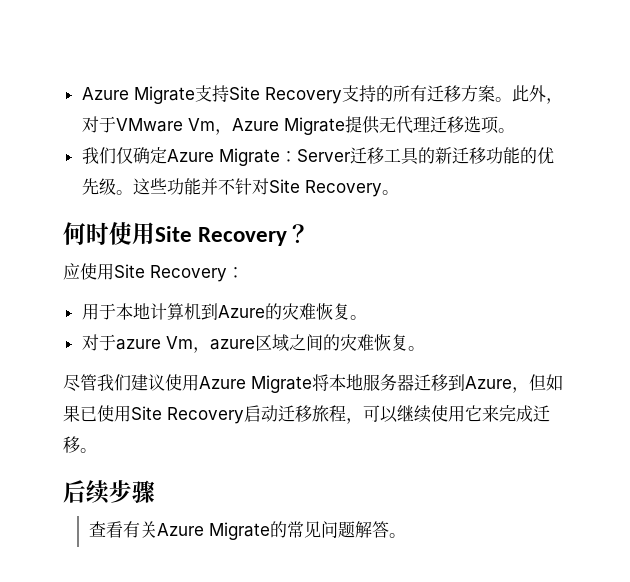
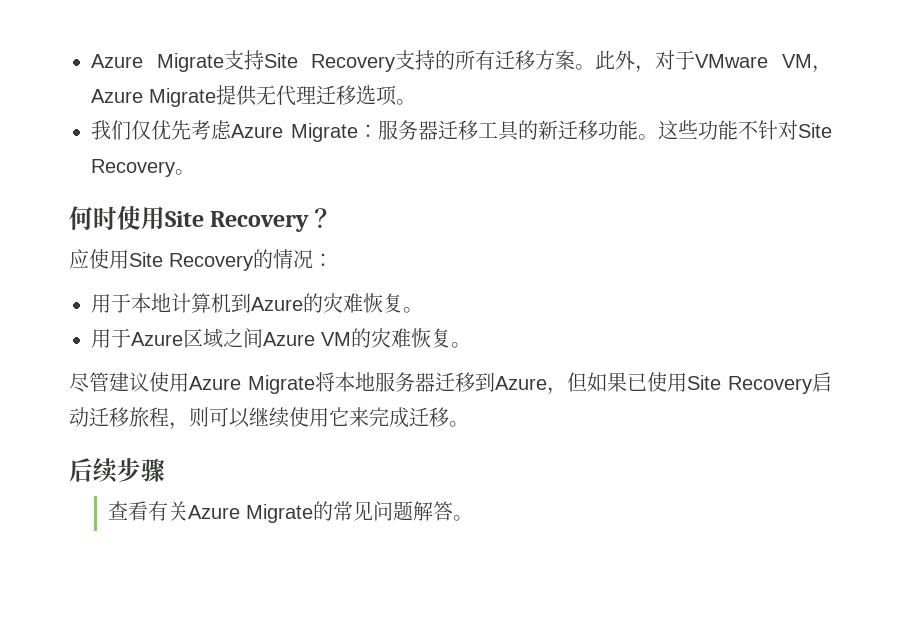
- 此外，对于VMware Vm，Azure Migrate提供无代理迁移选项。
+ 此外，对于VMware VM，Azure Migrate提供无代理迁移选项。
- 我们仅确定Azure Migrate：Server迁移工具的新迁移功能的优先级。
+ 我们仅优先考虑Azure Migrate：服务器迁移工具的新迁移功能。
- 这些功能并不针对Site Recovery。
+ 这些功能不针对Site Recovery。
- 应使用Site Recovery：
+ 应使用Site Recovery的情况：
- 对于azure Vm，azure区域之间的灾难恢复。
+ 用于Azure区域之间Azure VM的灾难恢复。
- 尽管我们建议使用Azure Migrate将本地服务器迁移到Azure，但如果已使用Site Recovery启动迁移旅程，可以继续使用它来完成迁移。
+ 尽管建议使用Azure Migrate将本地服务器迁移到Azure，但如果已使用Site Recovery启动迁移旅程，则可以继续使用它来完成迁移。

